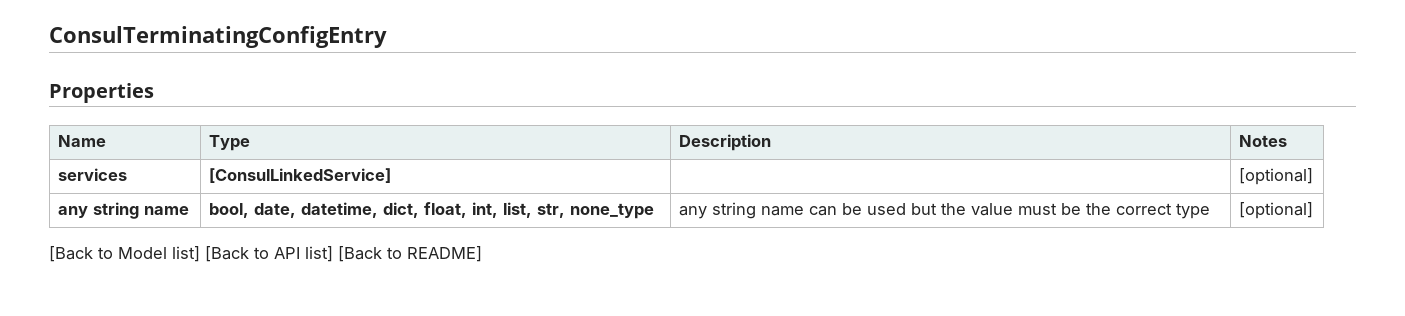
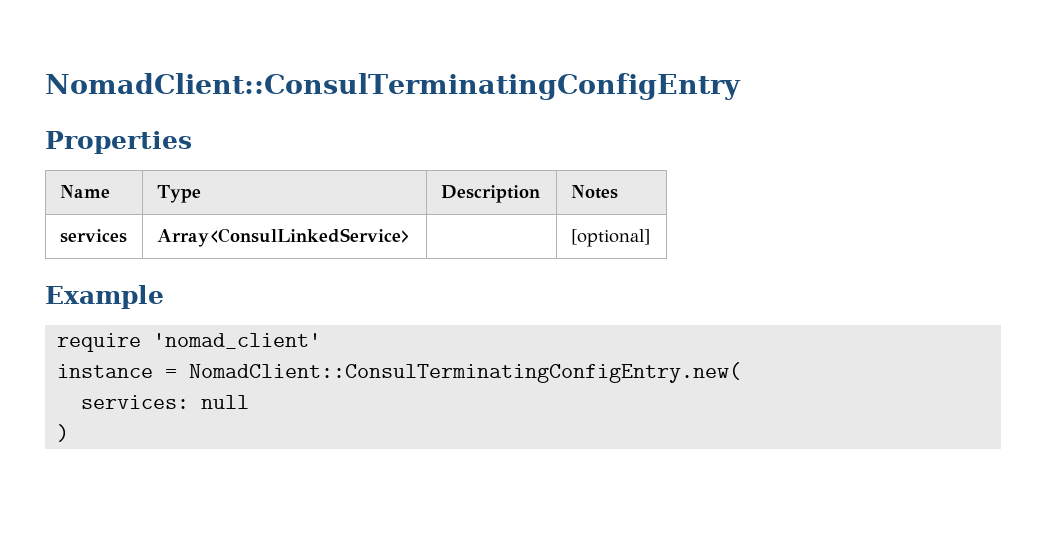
- ConsulTerminatingConfigEntry
+ NomadClient::ConsulTerminatingConfigEntry
- services | [ConsulLinkedService] | | [optional]
- any string name | bool, date, datetime, dict, float, int, list, str, none_type | any string name can be used but the value must be the correct type | [optional]
- [Back to Model list] [Back to API list] [Back to README]
+ services | Array<ConsulLinkedService> | | [optional]
+ Example
+ require 'nomad_client'
+ instance = NomadClient::ConsulTerminatingConfigEntry.new(
+ services: null
+ )

